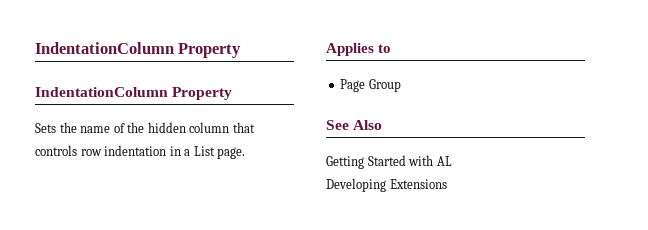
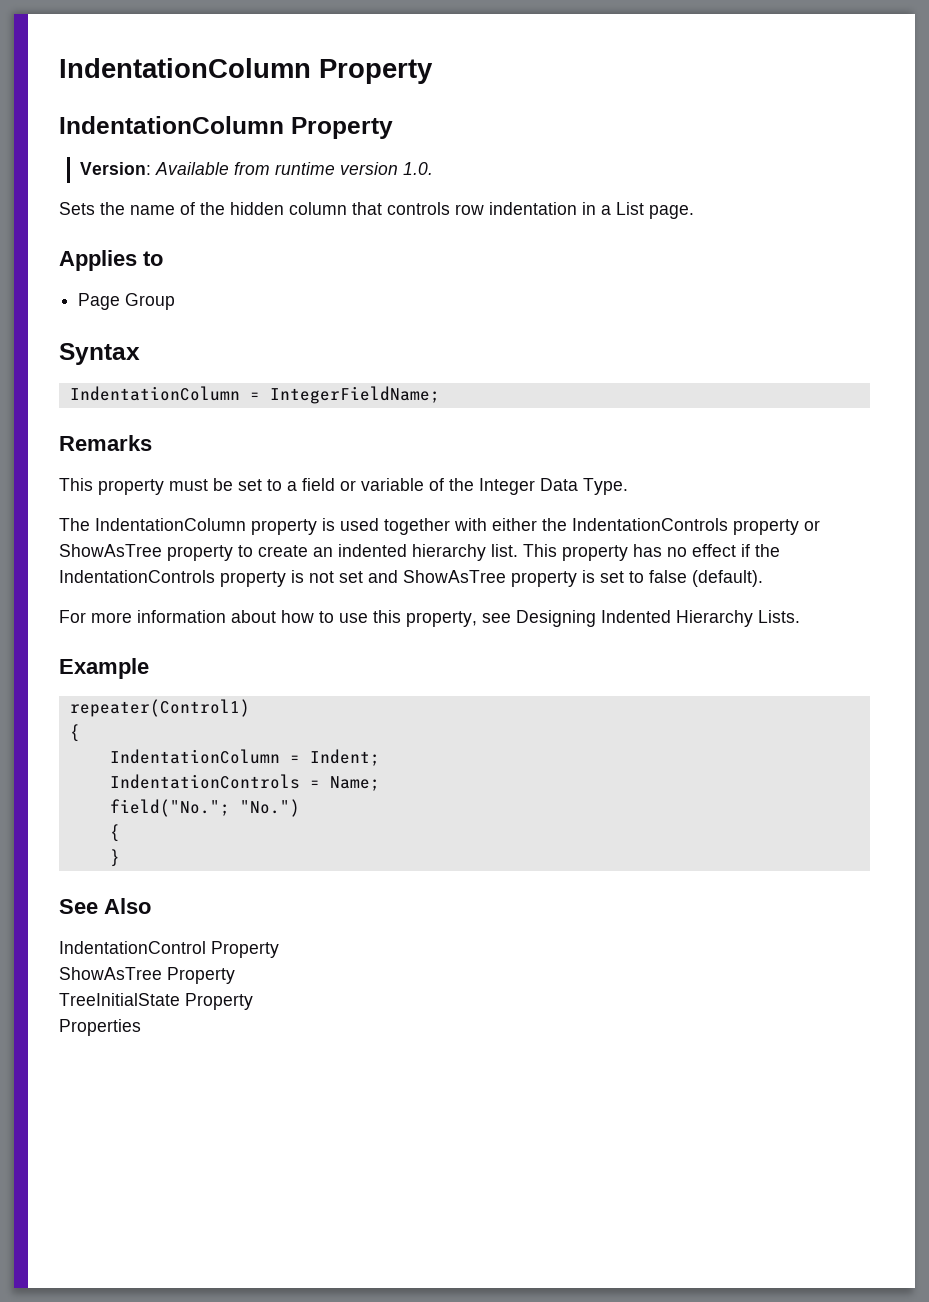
+ Version: Available from runtime version 1.0.
+ Syntax
+ IndentationColumn = IntegerFieldName;
+ Remarks
+ This property must be set to a field or variable of the Integer Data Type.
+ The IndentationColumn property is used together with either the IndentationControls property or ShowAsTree property to create an indented hierarchy list. This property has no effect if the IndentationControls property is not set and ShowAsTree property is set to false (default).
+ For more information about how to use this property, see Designing Indented Hierarchy Lists.
+ Example
+ repeater(Control1)
+ {
+ IndentationColumn = Indent;
+ IndentationControls = Name;
+ field("No."; "No.")
+ {
+ }
  See Also
- Getting Started with AL
- Developing Extensions
+ IndentationControl Property
+ ShowAsTree Property
+ TreeInitialState Property
+ Properties

